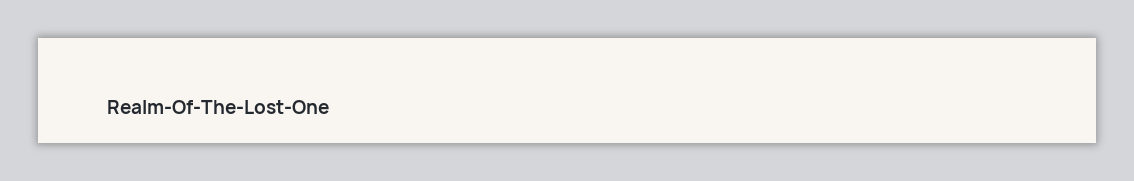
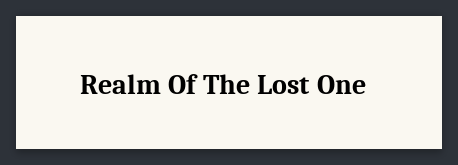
- Realm-Of-The-Lost-One
+ Realm Of The Lost One

